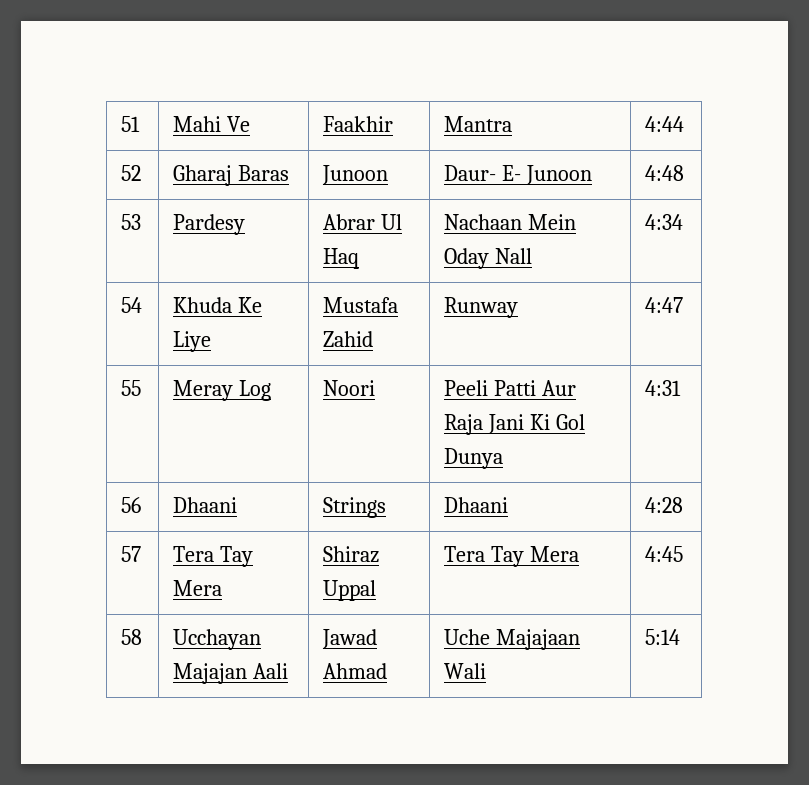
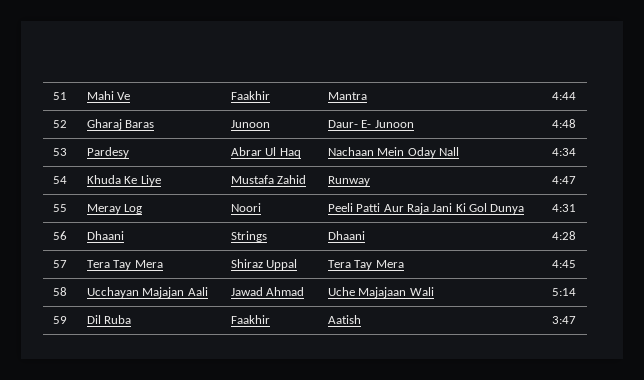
+ 59 | Dil Ruba | Faakhir | Aatish | 3:47

